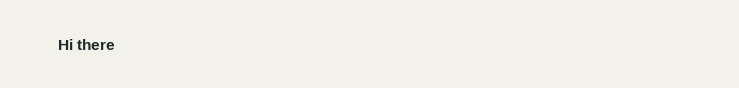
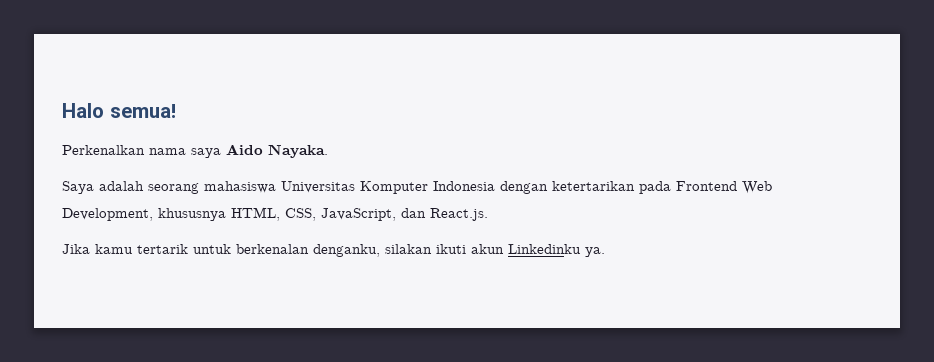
- Hi there
+ Halo semua!
+ Perkenalkan nama saya Aido Nayaka.
+ Saya adalah seorang mahasiswa Universitas Komputer Indonesia dengan ketertarikan pada Frontend Web
+ Development, khususnya HTML, CSS, JavaScript, dan React.js.
+ Jika kamu tertarik untuk berkenalan denganku, silakan ikuti akun Linkedinku ya.

